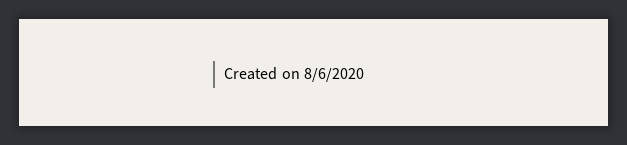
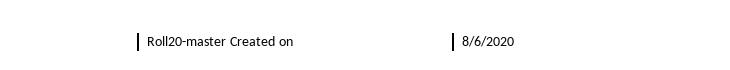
- Created on 8/6/2020
+ Roll20-master Created on 8/6/2020

